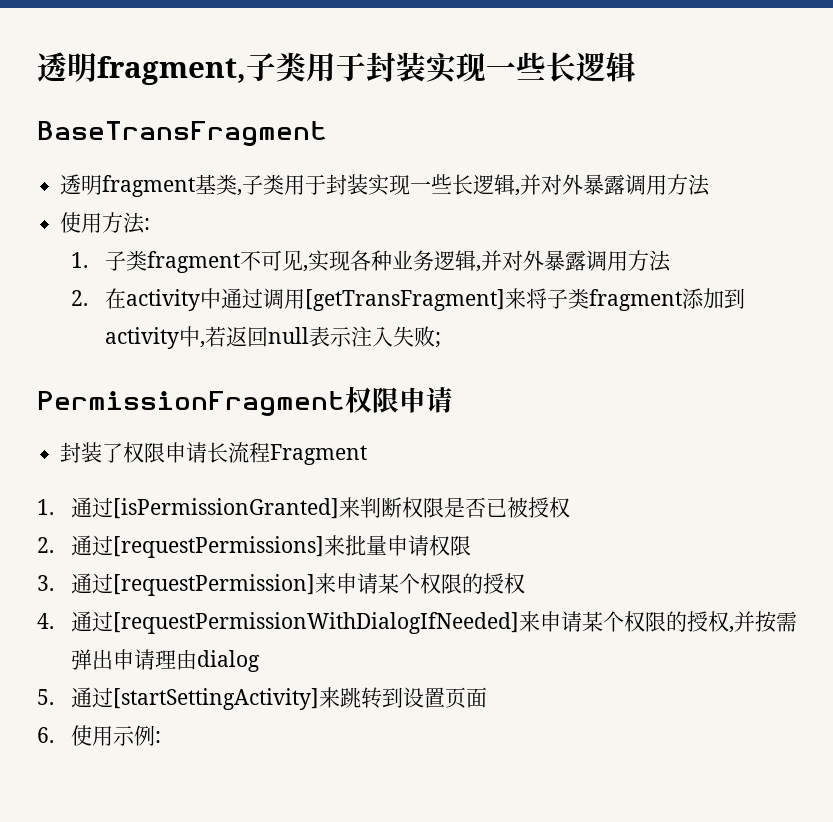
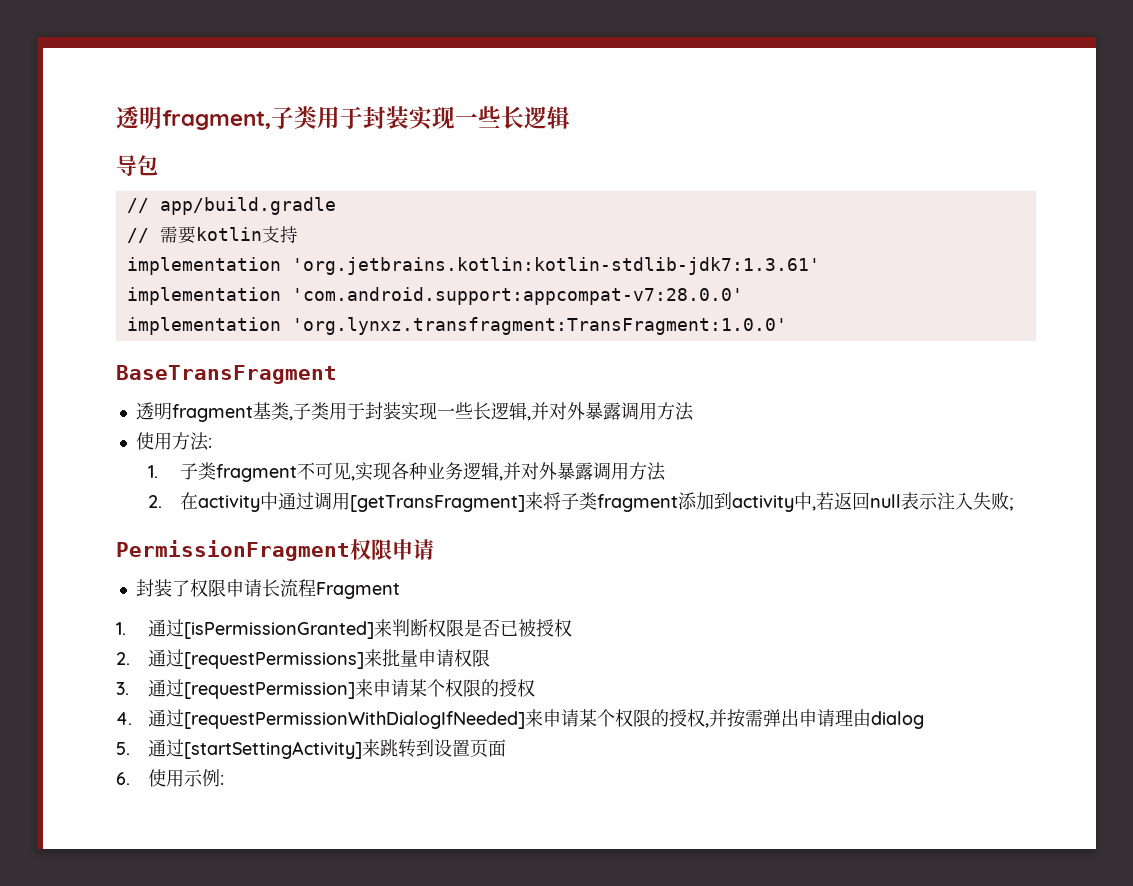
+ 导包
+ // app/build.gradle
+ // 需要kotlin支持
+ implementation 'org.jetbrains.kotlin:kotlin-stdlib-jdk7:1.3.61'
+ implementation 'com.android.support:appcompat-v7:28.0.0'
+ implementation 'org.lynxz.transfragment:TransFragment:1.0.0'

